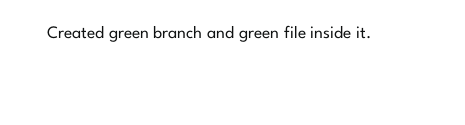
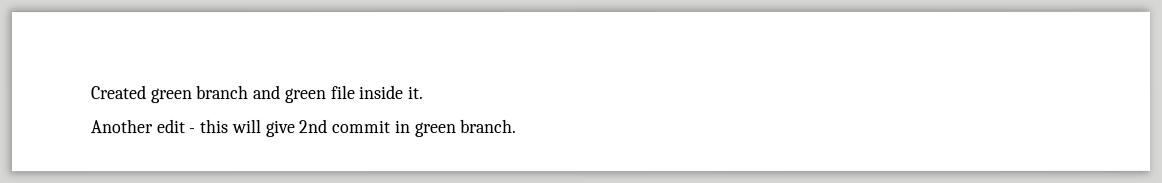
+ Another edit - this will give 2nd commit in green branch.

